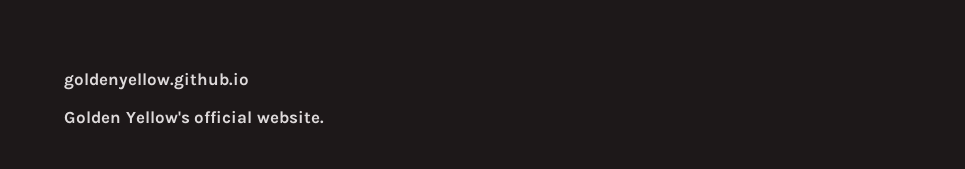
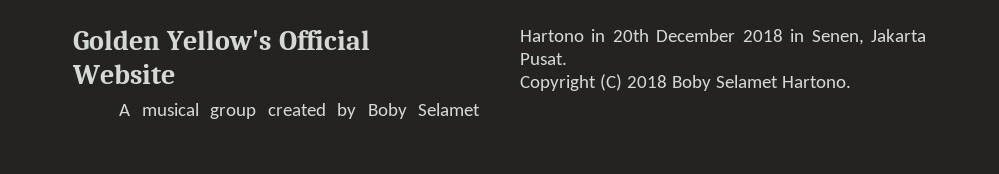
- goldenyellow.github.io
- Golden Yellow's official website.
+ Golden Yellow's Official Website
+ A musical group created by Boby Selamet Hartono in 20th December 2018 in Senen, Jakarta Pusat.
+ Copyright (C) 2018 Boby Selamet Hartono.

